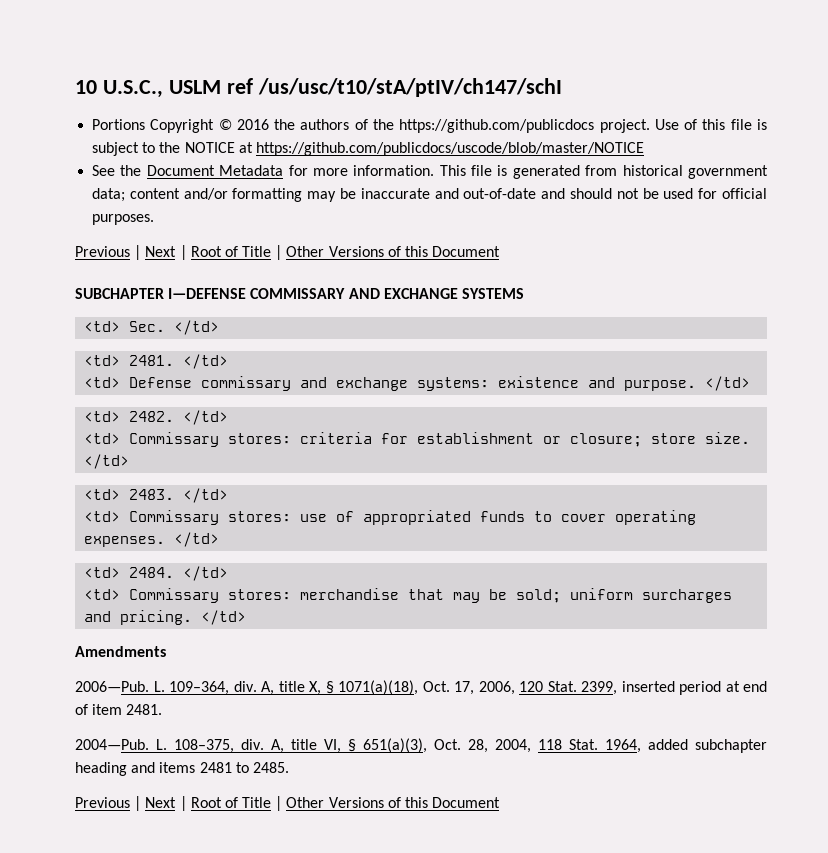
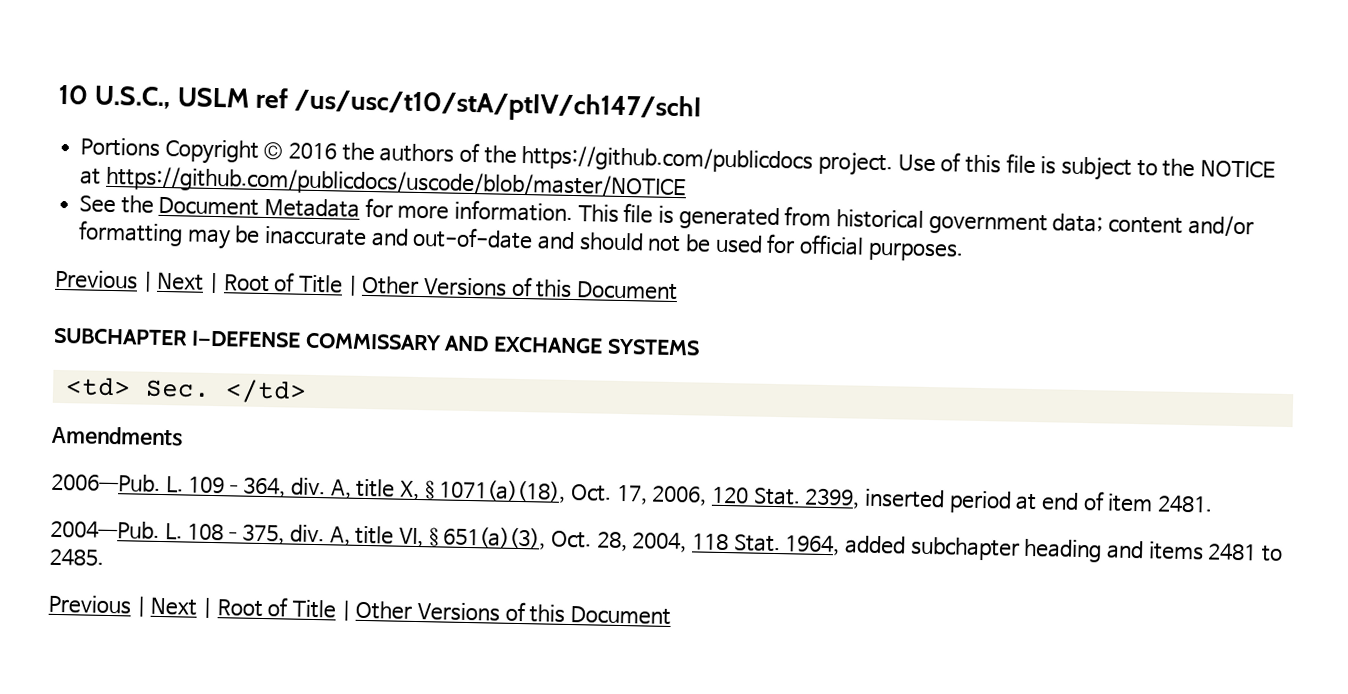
- <td> 2481. </td>
- <td> Defense commissary and exchange systems: existence and purpose. </td>
- <td> 2482. </td>
- <td> Commissary stores: criteria for establishment or closure; store size. </td>
- <td> 2483. </td>
- <td> Commissary stores: use of appropriated funds to cover operating expenses. </td>
- <td> 2484. </td>
- <td> Commissary stores: merchandise that may be sold; uniform surcharges and pricing. </td>

